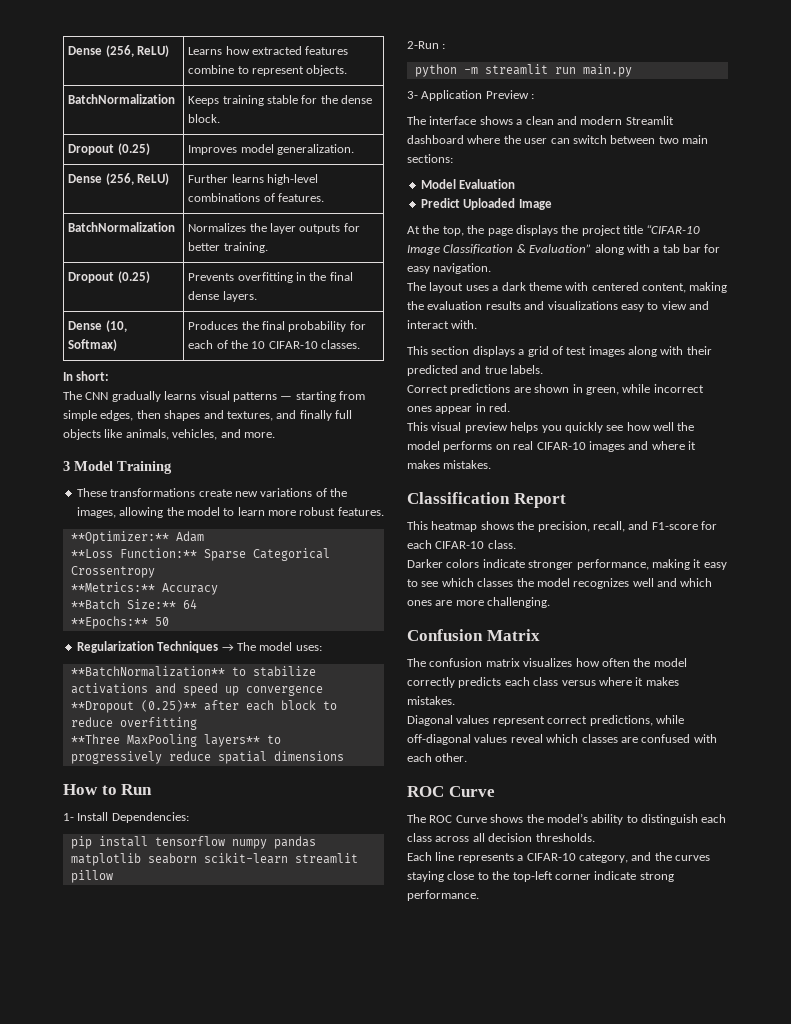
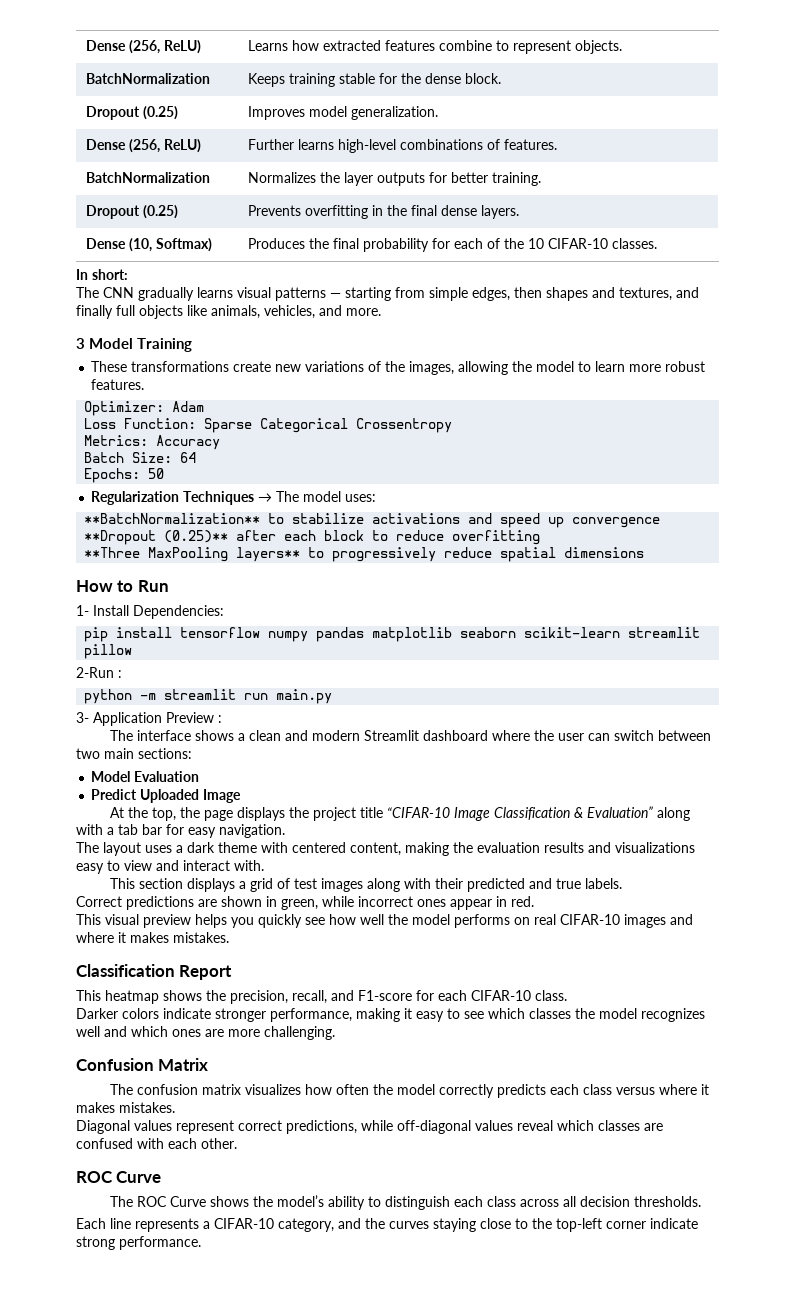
- **Optimizer:** Adam
+ Optimizer: Adam
- **Loss Function:** Sparse Categorical Crossentropy
+ Loss Function: Sparse Categorical Crossentropy
- **Metrics:** Accuracy
+ Metrics: Accuracy
- **Batch Size:** 64
+ Batch Size: 64
- **Epochs:** 50
+ Epochs: 50

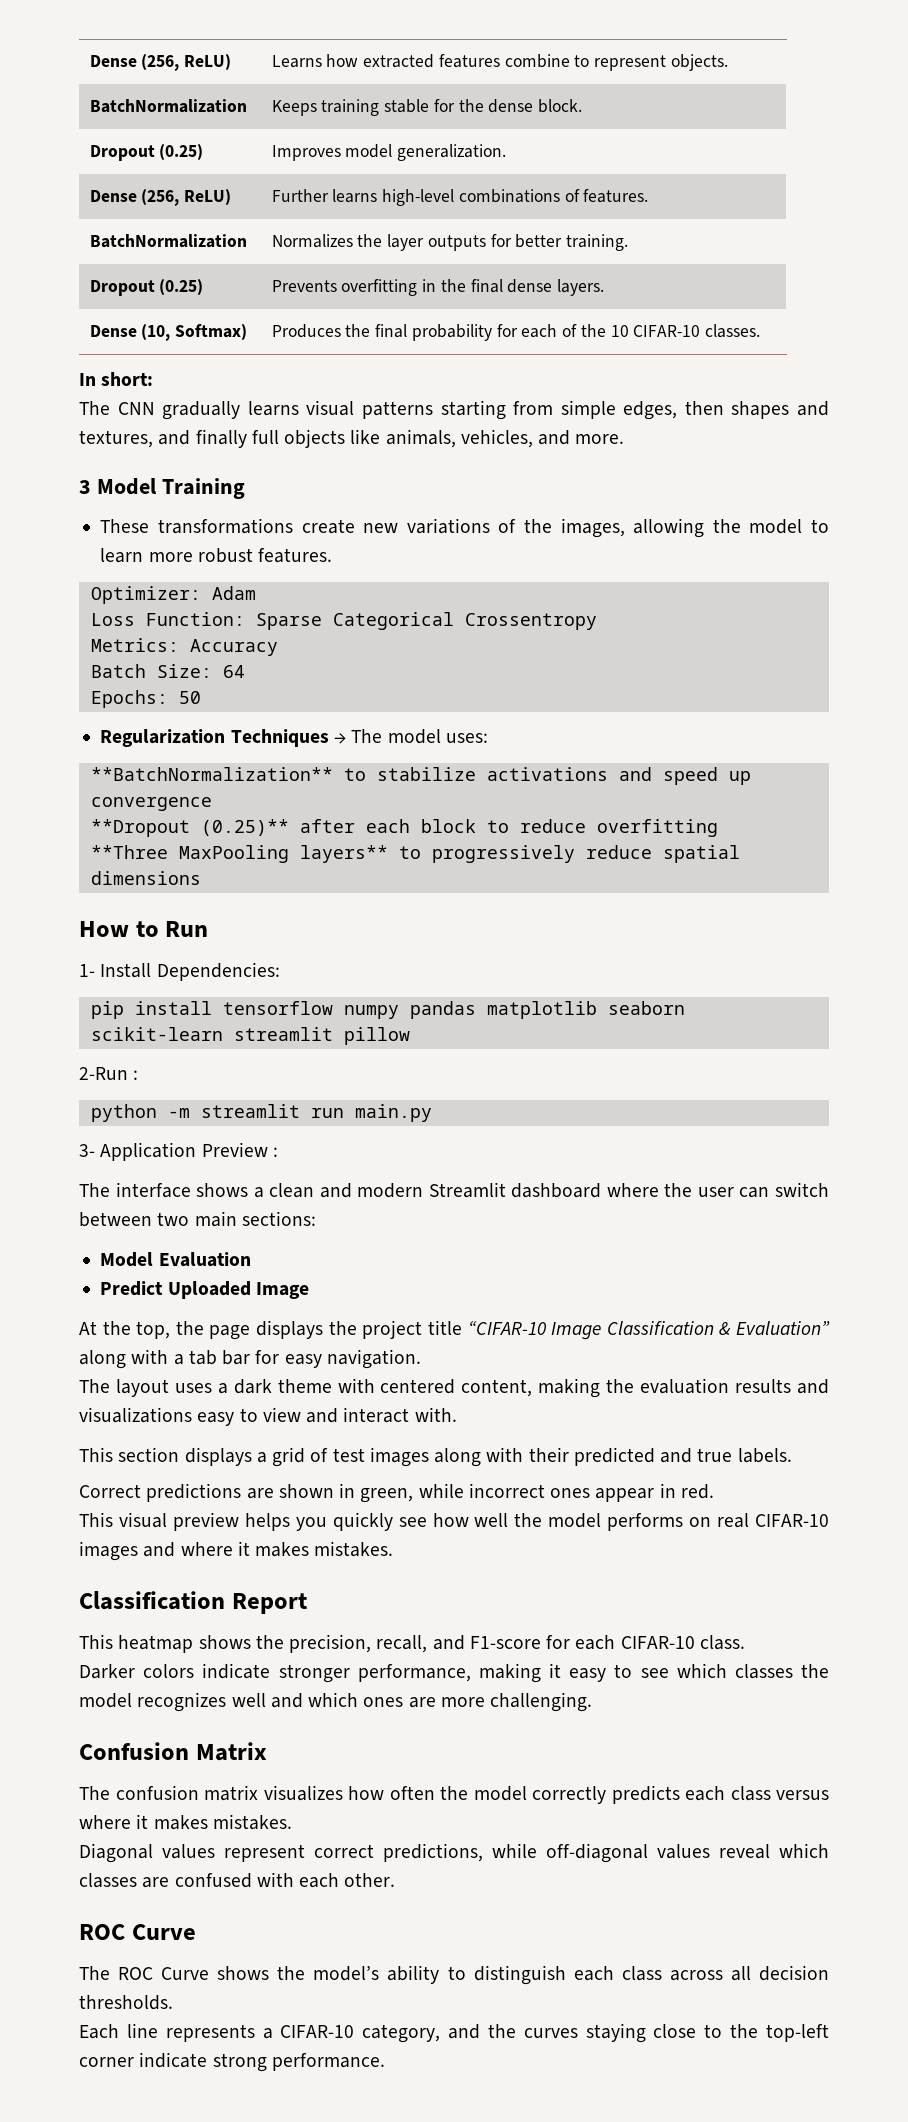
- The CNN gradually learns visual patterns — starting from simple edges, then shapes and textures, and finally full objects like animals, vehicles, and more.
+ The CNN gradually learns visual patterns starting from simple edges, then shapes and textures, and finally full objects like animals, vehicles, and more.

